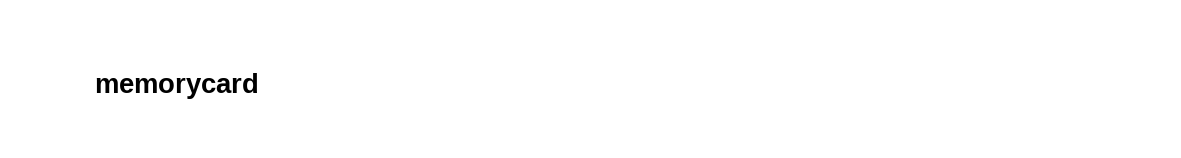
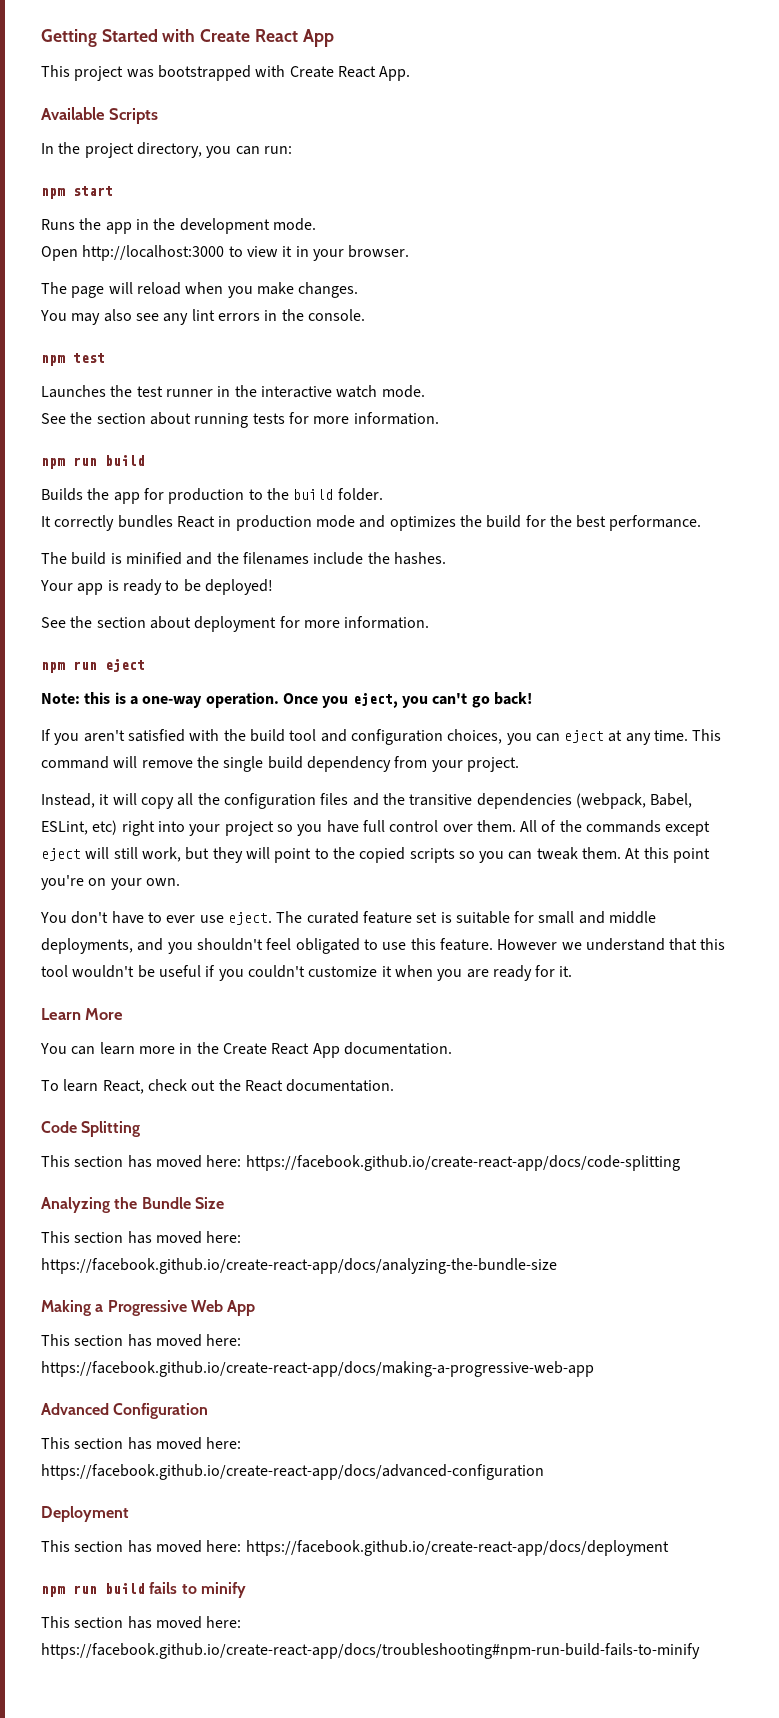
- memorycard
+ Getting Started with Create React App
+ This project was bootstrapped with Create React App.
+ Available Scripts
+ In the project directory, you can run:
+ npm start
+ Runs the app in the development mode.
+ Open http://localhost:3000 to view it in your browser.
+ The page will reload when you make changes.
+ You may also see any lint errors in the console.
+ npm test
+ Launches the test runner in the interactive watch mode.
+ See the section about running tests for more information.
+ npm run build
+ Builds the app for production to the build folder.
+ It correctly bundles React in production mode and optimizes the build for the best performance.
+ The build is minified and the filenames include the hashes.
+ Your app is ready to be deployed!
+ See the section about deployment for more information.
+ npm run eject
+ Note: this is a one-way operation. Once you eject, you can't go back!
+ If you aren't satisfied with the build tool and configuration choices, you can eject at any time. This command will remove the single build dependency from your project.
+ Instead, it will copy all the configuration files and the transitive dependencies (webpack, Babel, ESLint, etc) right into your project so you have full control over them. All of the commands except eject will still work, but they will point to the copied scripts so you can tweak them. At this point you're on your own.
+ You don't have to ever use eject. The curated feature set is suitable for small and middle deployments, and you shouldn't feel obligated to use this feature. However we understand that this tool wouldn't be useful if you couldn't customize it when you are ready for it.
+ Learn More
+ You can learn more in the Create React App documentation.
+ To learn React, check out the React documentation.
+ Code Splitting
+ This section has moved here: https://facebook.github.io/create-react-app/docs/code-splitting
+ Analyzing the Bundle Size
+ This section has moved here: https://facebook.github.io/create-react-app/docs/analyzing-the-bundle-size
+ Making a Progressive Web App
+ This section has moved here: https://facebook.github.io/create-react-app/docs/making-a-progressive-web-app
+ Advanced Configuration
+ This section has moved here: https://facebook.github.io/create-react-app/docs/advanced-configuration
+ Deployment
+ This section has moved here: https://facebook.github.io/create-react-app/docs/deployment
+ npm run build fails to minify
+ This section has moved here: https://facebook.github.io/create-react-app/docs/troubleshooting#npm-run-build-fails-to-minify

